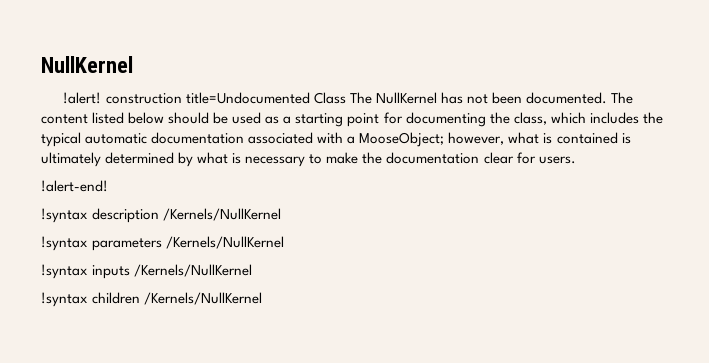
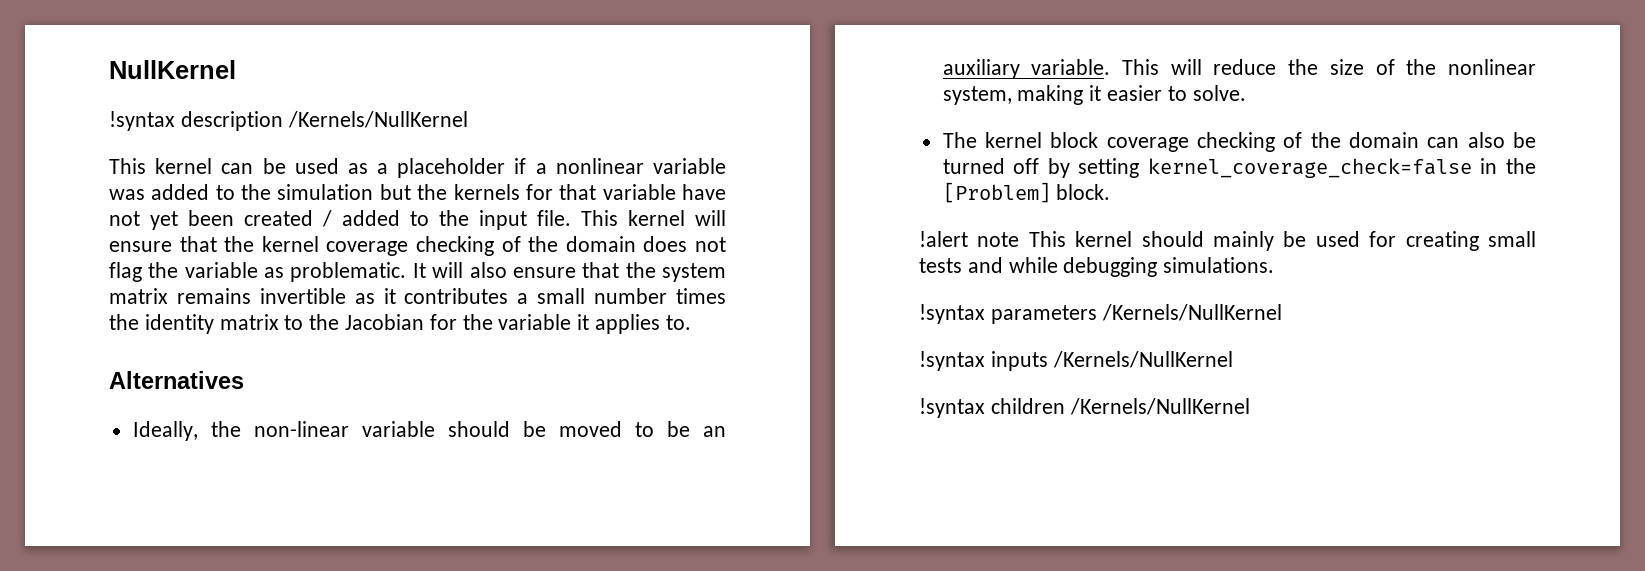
- !alert! construction title=Undocumented Class The NullKernel has not been documented. The content listed below should be used as a starting point for documenting the class, which includes the typical automatic documentation associated with a MooseObject; however, what is contained is ultimately determined by what is necessary to make the documentation clear for users.
- !alert-end!
  !syntax description /Kernels/NullKernel
+ This kernel can be used as a placeholder if a nonlinear variable was added to the simulation but the kernels for that variable have not yet been created / added to the input file. This kernel will ensure that the kernel coverage checking of the domain does not flag the variable as problematic. It will also ensure that the system matrix remains invertible as it contributes a small number times the identity matrix to the Jacobian for the variable it applies to.
+ Alternatives
+ Ideally, the non-linear variable should be moved to be an auxiliary variable. This will reduce the size of the nonlinear system, making it easier to solve.
+ The kernel block coverage checking of the domain can also be turned off by setting kernel_coverage_check=false in the [Problem] block.
+ !alert note This kernel should mainly be used for creating small tests and while debugging simulations.

